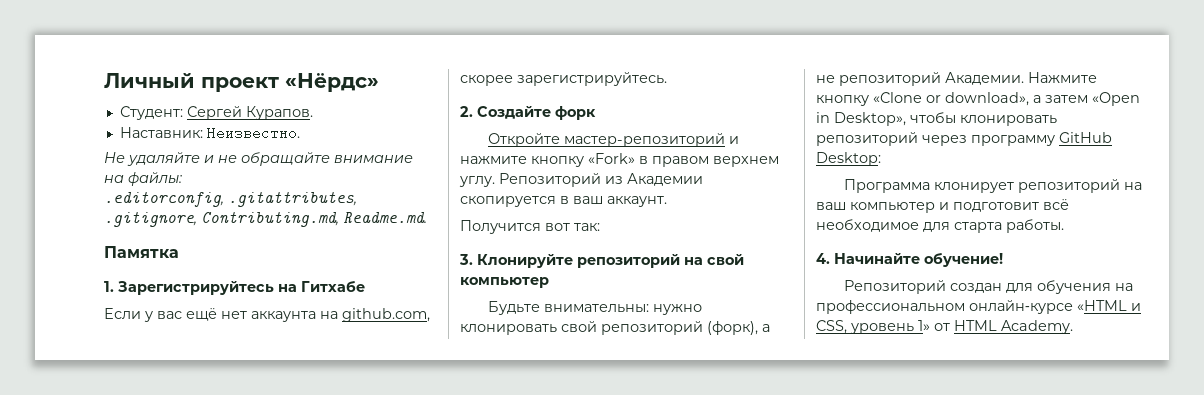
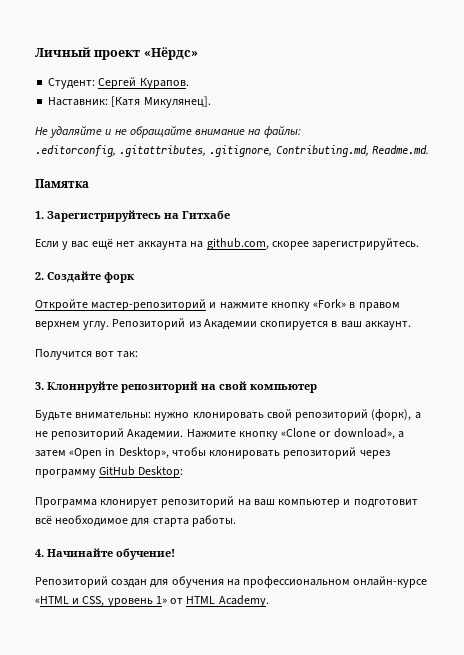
- Наставник: Неизвестно.
+ Наставник: [Катя Микулянец].

